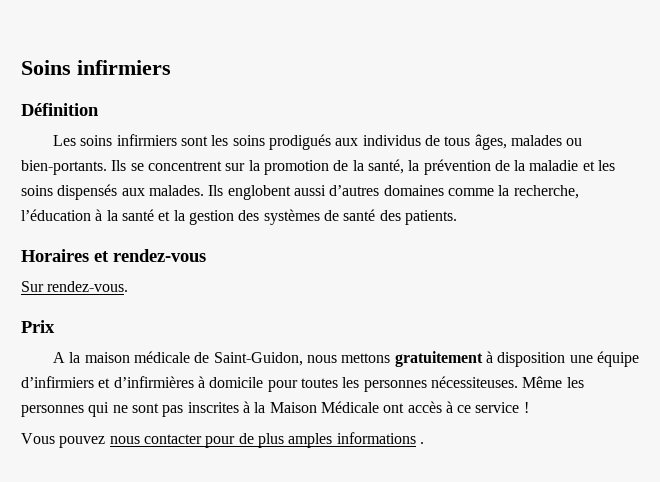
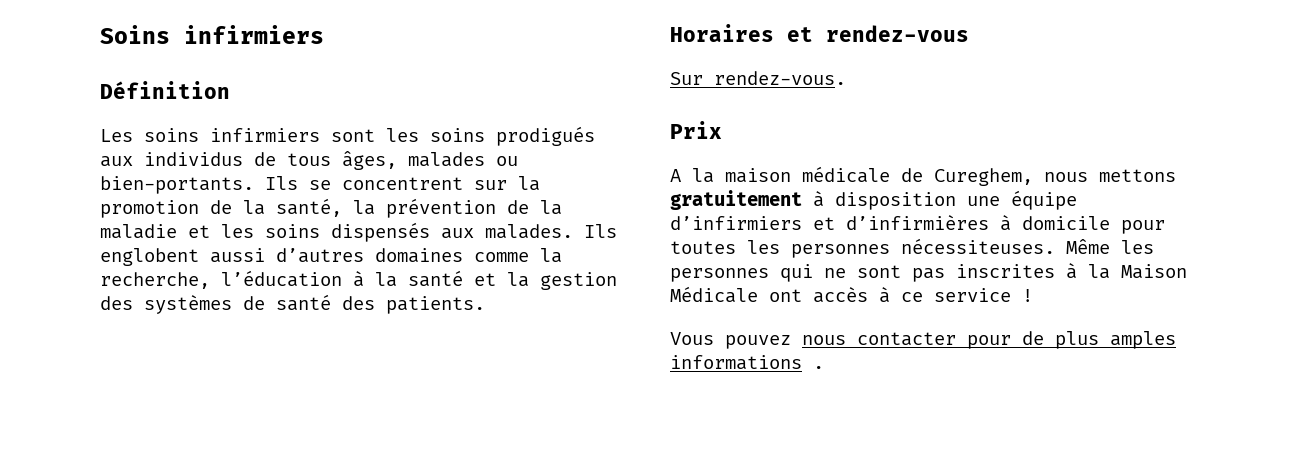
- A la maison médicale de Saint-Guidon, nous mettons gratuitement à disposition une équipe d’infirmiers et d’infirmières à domicile pour toutes les personnes nécessiteuses.
+ A la maison médicale de Cureghem, nous mettons gratuitement à disposition une équipe d’infirmiers et d’infirmières à domicile pour toutes les personnes nécessiteuses.

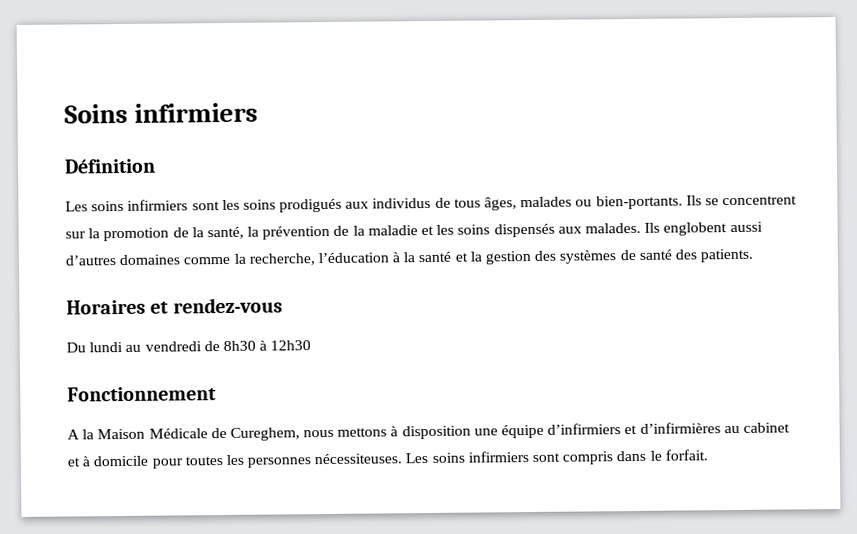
- Sur rendez-vous.
- Prix
+ Du lundi au vendredi de 8h30 à 12h30
+ Fonctionnement
- A la maison médicale de Cureghem, nous mettons gratuitement à disposition une équipe d’infirmiers et d’infirmières à domicile pour toutes les personnes nécessiteuses.
+ A la Maison Médicale de Cureghem, nous mettons à disposition une équipe d’infirmiers et d’infirmières au cabinet et à domicile pour toutes les personnes nécessiteuses.
- Même les personnes qui ne sont pas inscrites à la Maison Médicale ont accès à ce service !
- Vous pouvez nous contacter pour de plus amples informations .
+ Les soins infirmiers sont compris dans le forfait.

